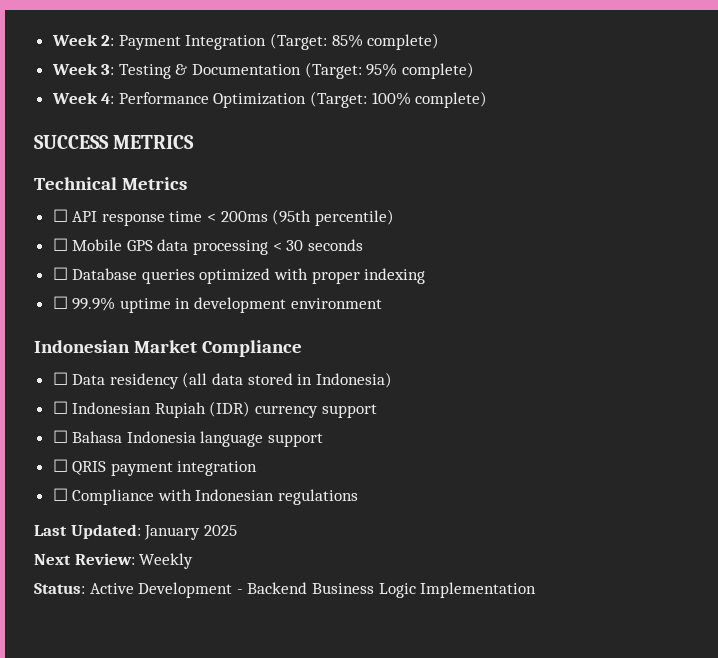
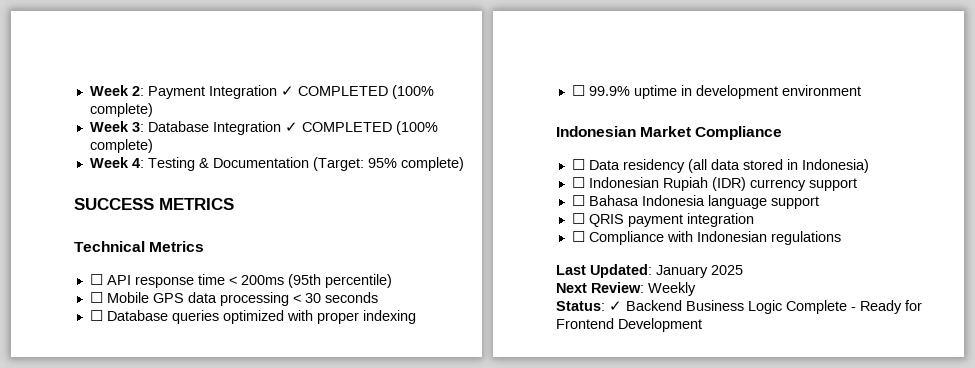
- Week 2: Payment Integration (Target: 85% complete)
+ Week 2: Payment Integration ✓ COMPLETED (100% complete)
- Week 3: Testing & Documentation (Target: 95% complete)
+ Week 3: Database Integration ✓ COMPLETED (100% complete)
+ Week 4: Testing & Documentation (Target: 95% complete)
- Week 4: Performance Optimization (Target: 100% complete)
- Status: Active Development - Backend Business Logic Implementation
+ Status: ✓ Backend Business Logic Complete - Ready for Frontend Development

